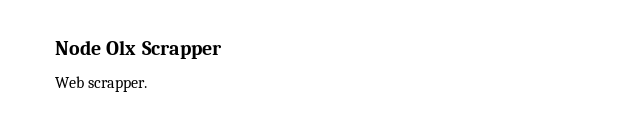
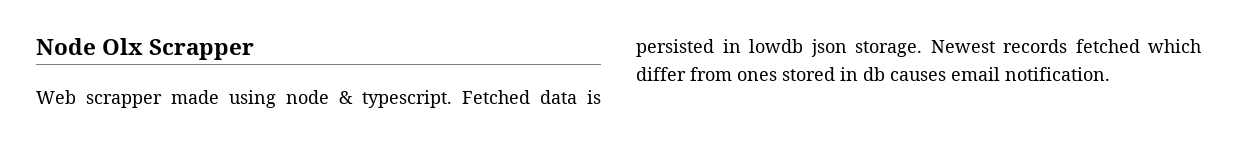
- Web scrapper.
+ Web scrapper made using node & typescript. Fetched data is persisted in lowdb json storage. Newest records fetched which differ from ones stored in db causes email notification.

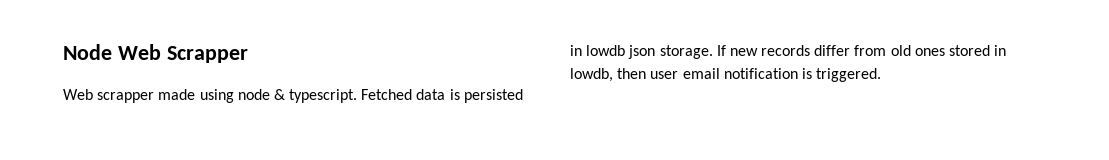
- Node Olx Scrapper
+ Node Web Scrapper
- Newest records fetched which differ from ones stored in db causes email notification.
+ If new records differ from old ones stored in lowdb, then user email notification is triggered.

